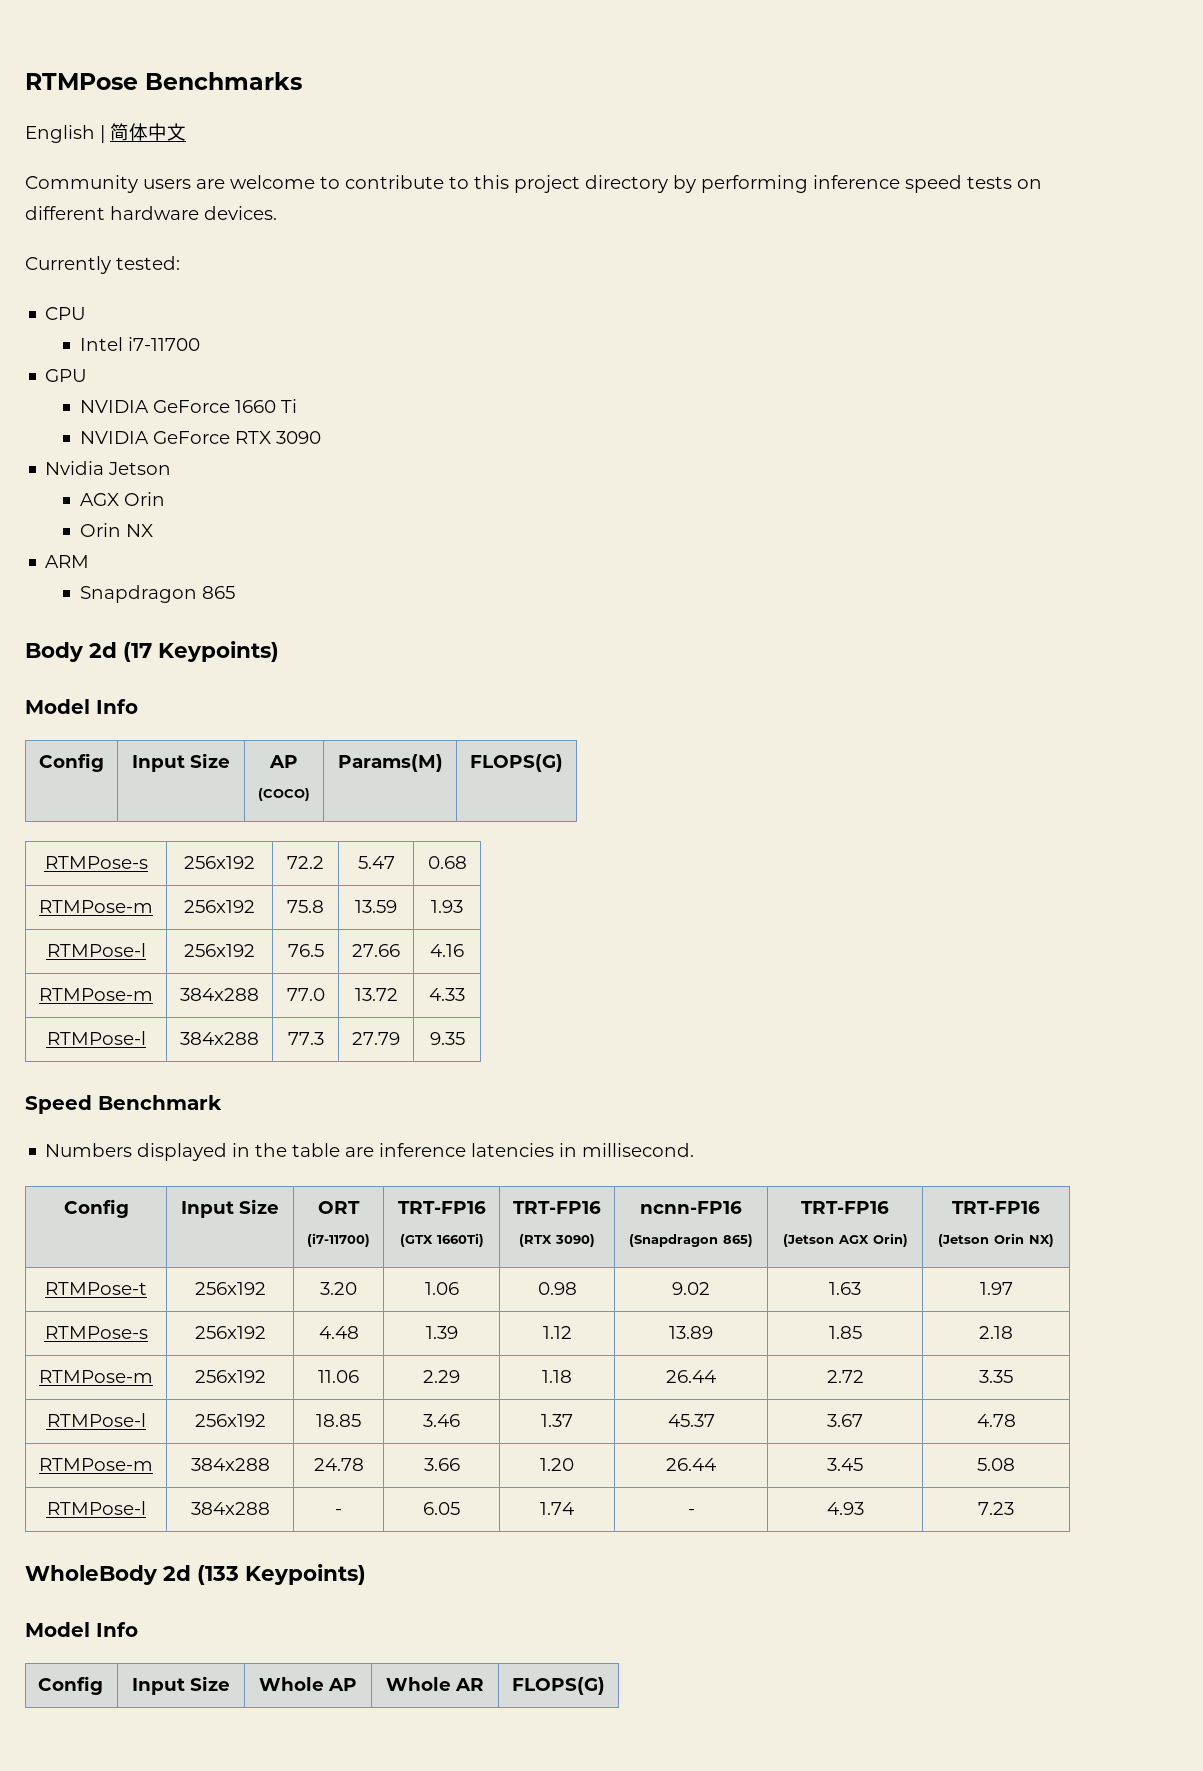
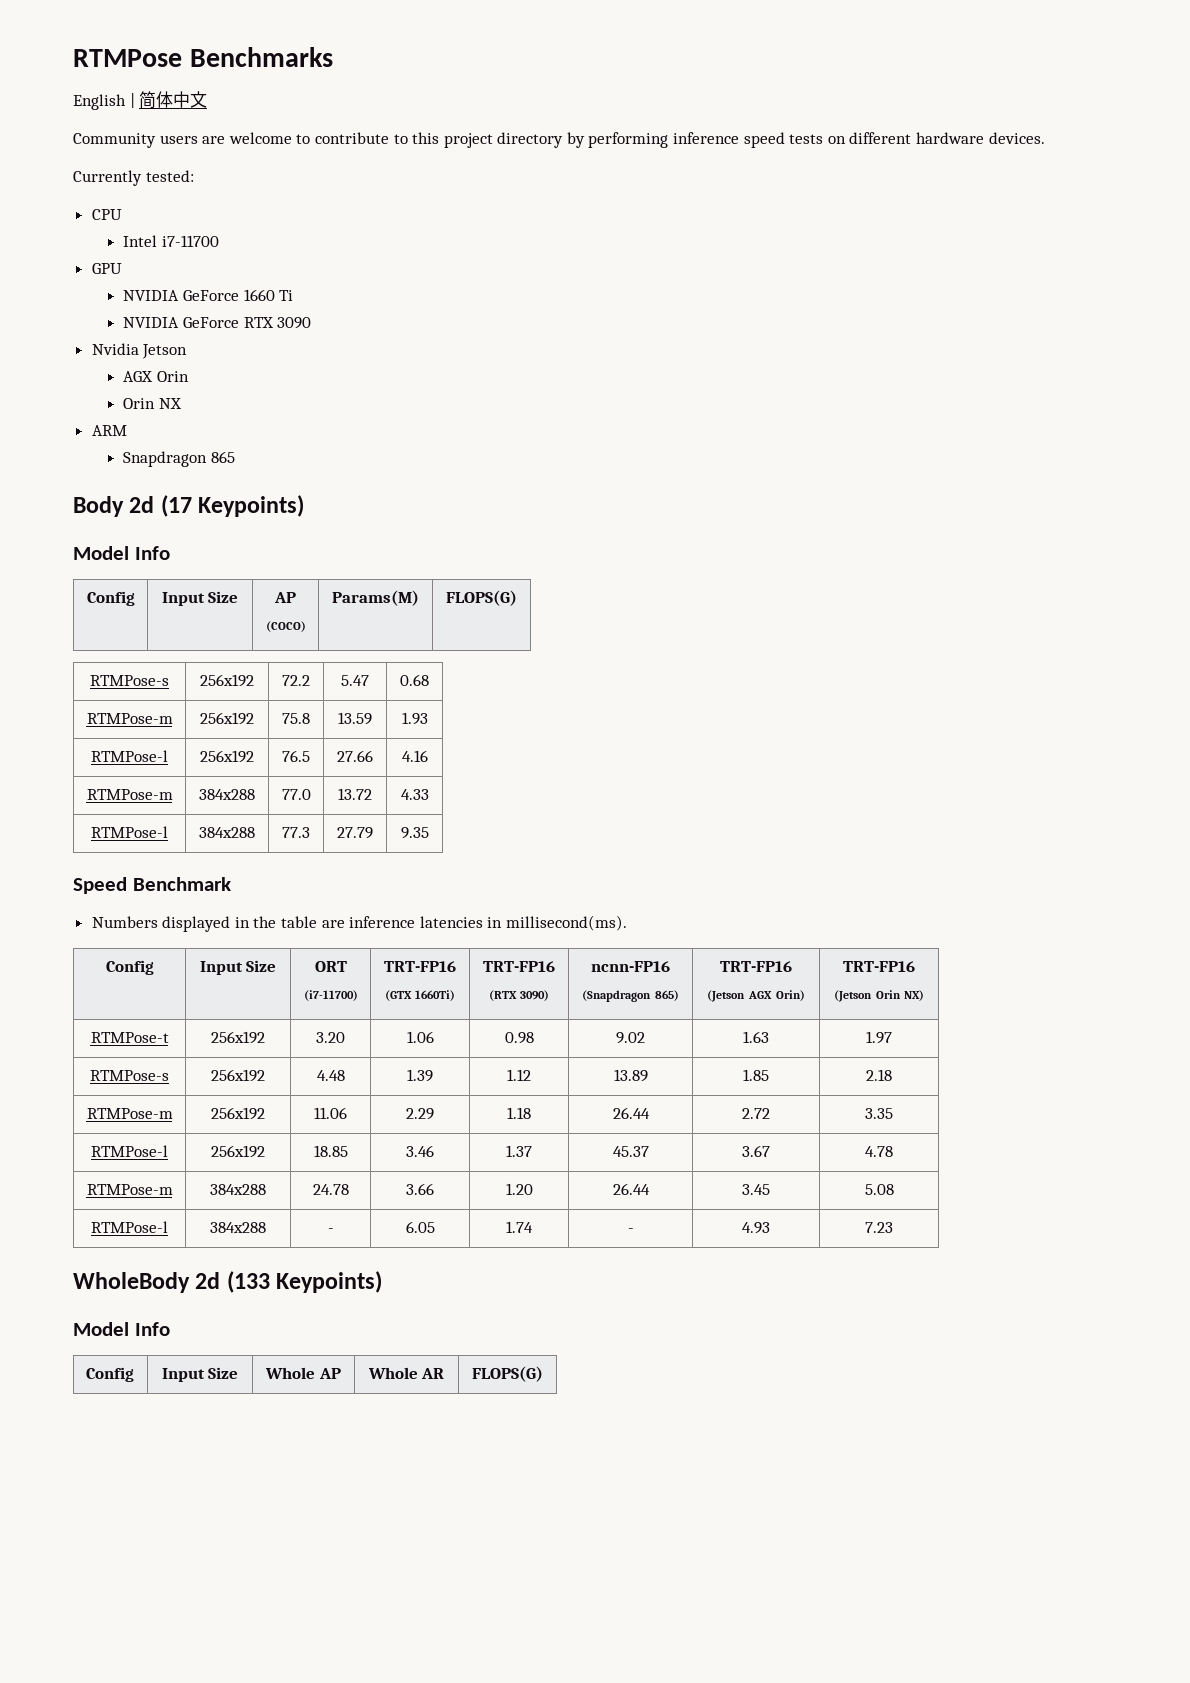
- Numbers displayed in the table are inference latencies in millisecond.
+ Numbers displayed in the table are inference latencies in millisecond(ms).

